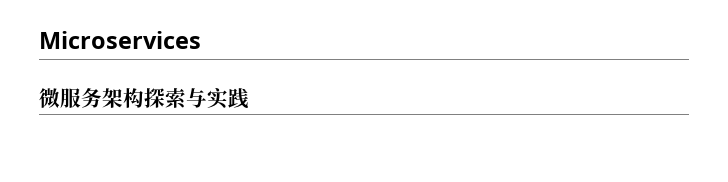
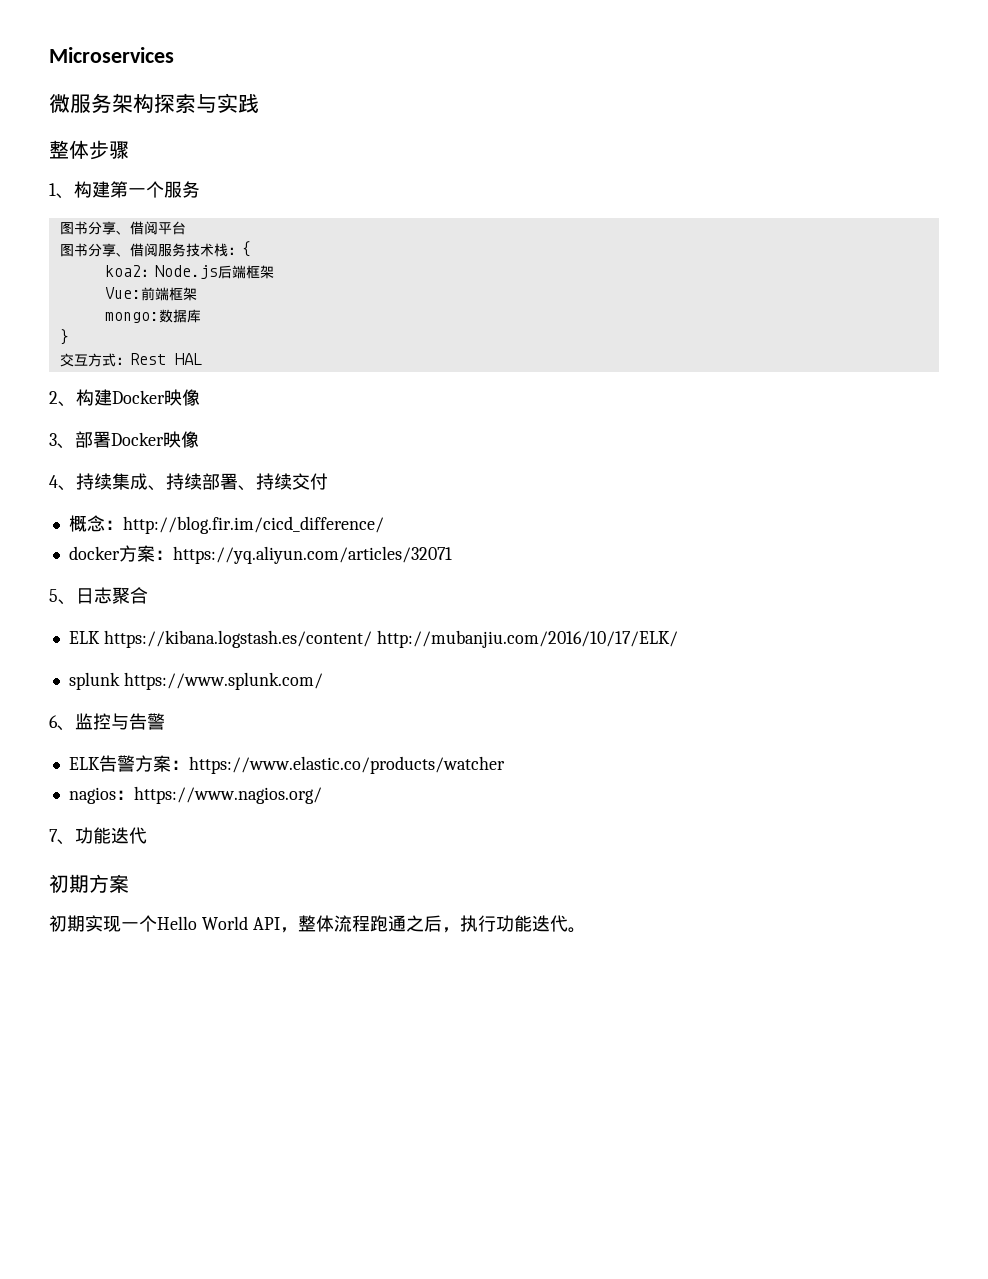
+ 整体步骤
+ 1、构建第一个服务
+ 图书分享、借阅平台
+ 图书分享、借阅服务技术栈：{
+ koa2：Node.js后端框架
+ Vue:前端框架
+ mongo:数据库
+ }
+ 交互方式：Rest HAL
+ 2、构建Docker映像
+ 3、部署Docker映像
+ 4、持续集成、持续部署、持续交付
+ 概念：http://blog.fir.im/cicd_difference/
+ docker方案：https://yq.aliyun.com/articles/32071
+ 5、日志聚合
+ ELK https://kibana.logstash.es/content/ http://mubanjiu.com/2016/10/17/ELK/
+ splunk https://www.splunk.com/
+ 6、监控与告警
+ ELK告警方案：https://www.elastic.co/products/watcher
+ nagios：https://www.nagios.org/
+ 7、功能迭代
+ 初期方案
+ 初期实现一个Hello World API，整体流程跑通之后，执行功能迭代。

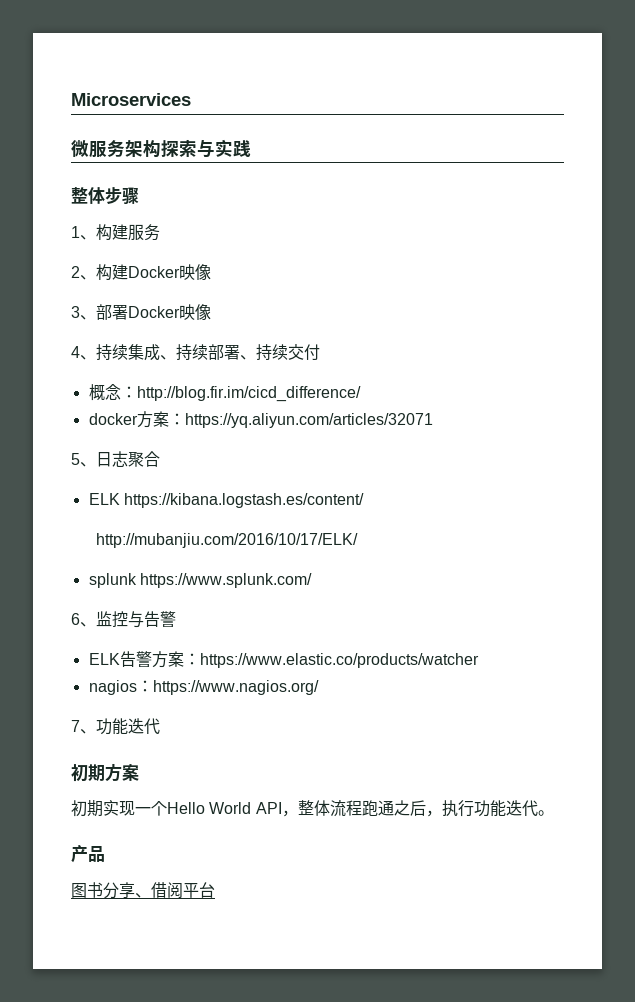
- 1、构建第一个服务
- 图书分享、借阅平台
- 图书分享、借阅服务技术栈：{
- koa2：Node.js后端框架
- Vue:前端框架
- mongo:数据库
- }
- 交互方式：Rest HAL
+ 1、构建服务
- ELK https://kibana.logstash.es/content/ http://mubanjiu.com/2016/10/17/ELK/
+ ELK https://kibana.logstash.es/content/
+ http://mubanjiu.com/2016/10/17/ELK/
+ 产品
+ 图书分享、借阅平台

